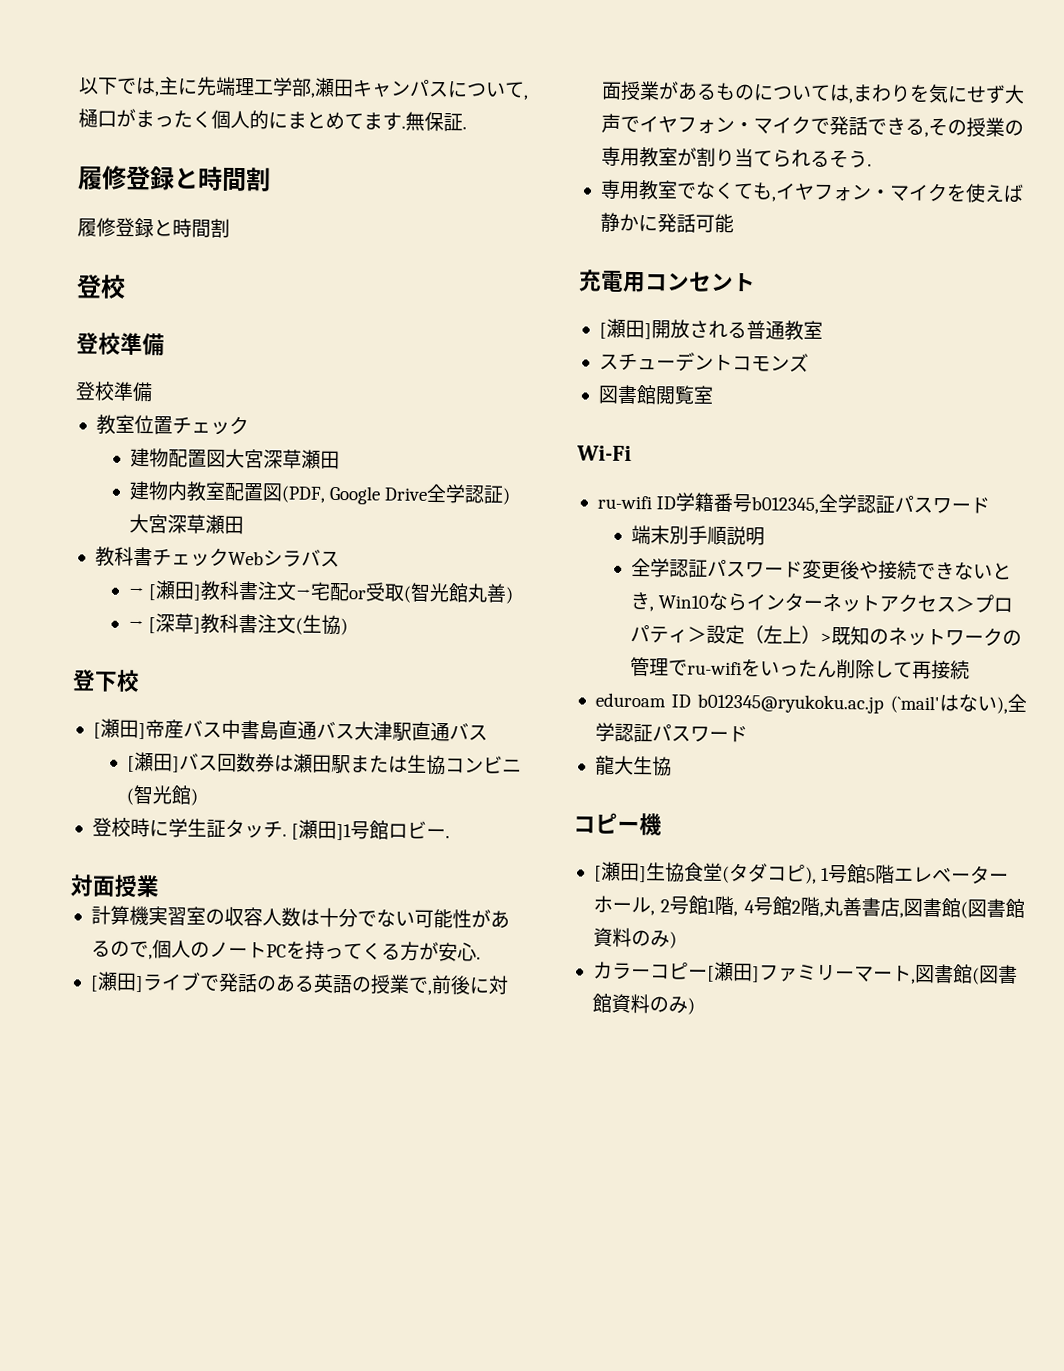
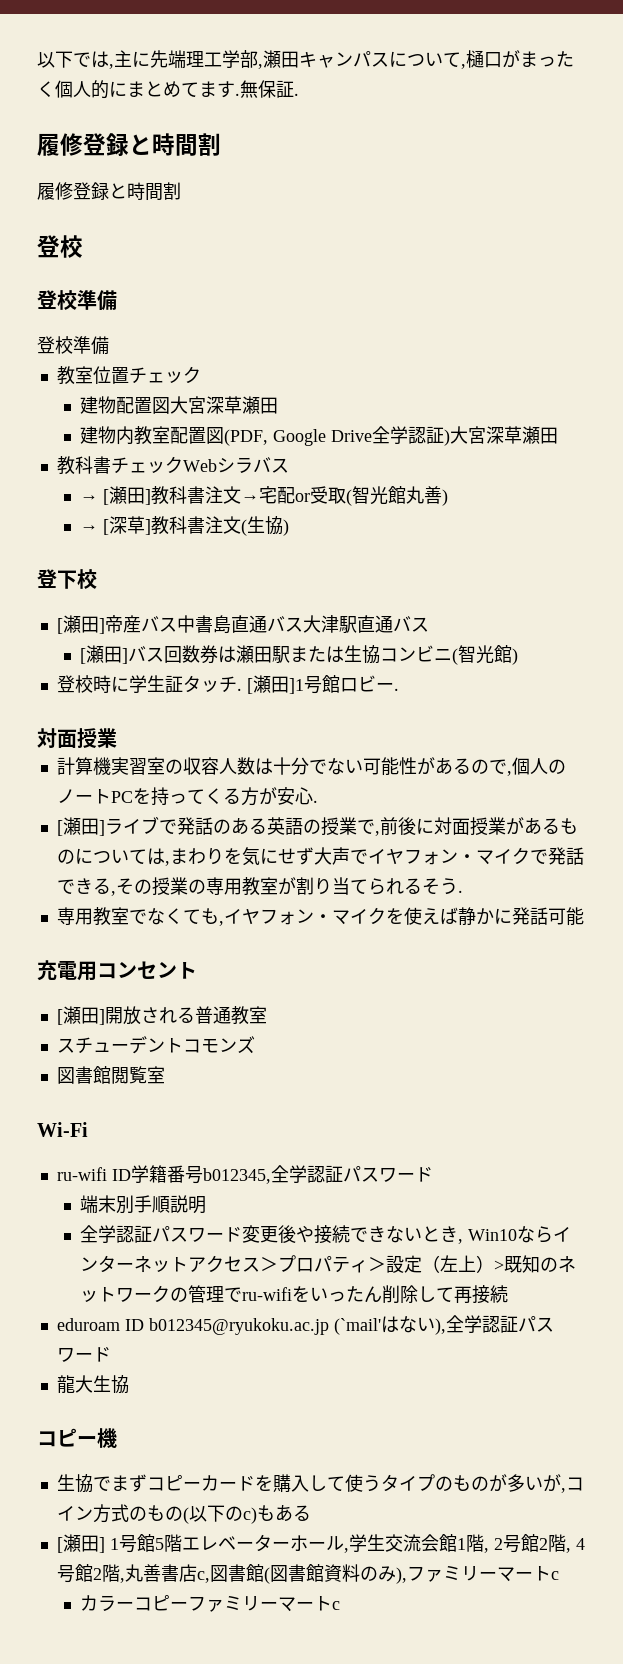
- [瀬田]生協食堂(タダコピ), 1号館5階エレベーターホール, 2号館1階, 4号館2階,丸善書店,図書館(図書館資料のみ)
- カラーコピー[瀬田]ファミリーマート,図書館(図書館資料のみ)
+ 生協でまずコピーカードを購入して使うタイプのものが多いが,コイン方式のもの(以下のc)もある
+ [瀬田] 1号館5階エレベーターホール,学生交流会館1階, 2号館2階, 4号館2階,丸善書店c,図書館(図書館資料のみ),ファミリーマートc
+ カラーコピーファミリーマートc

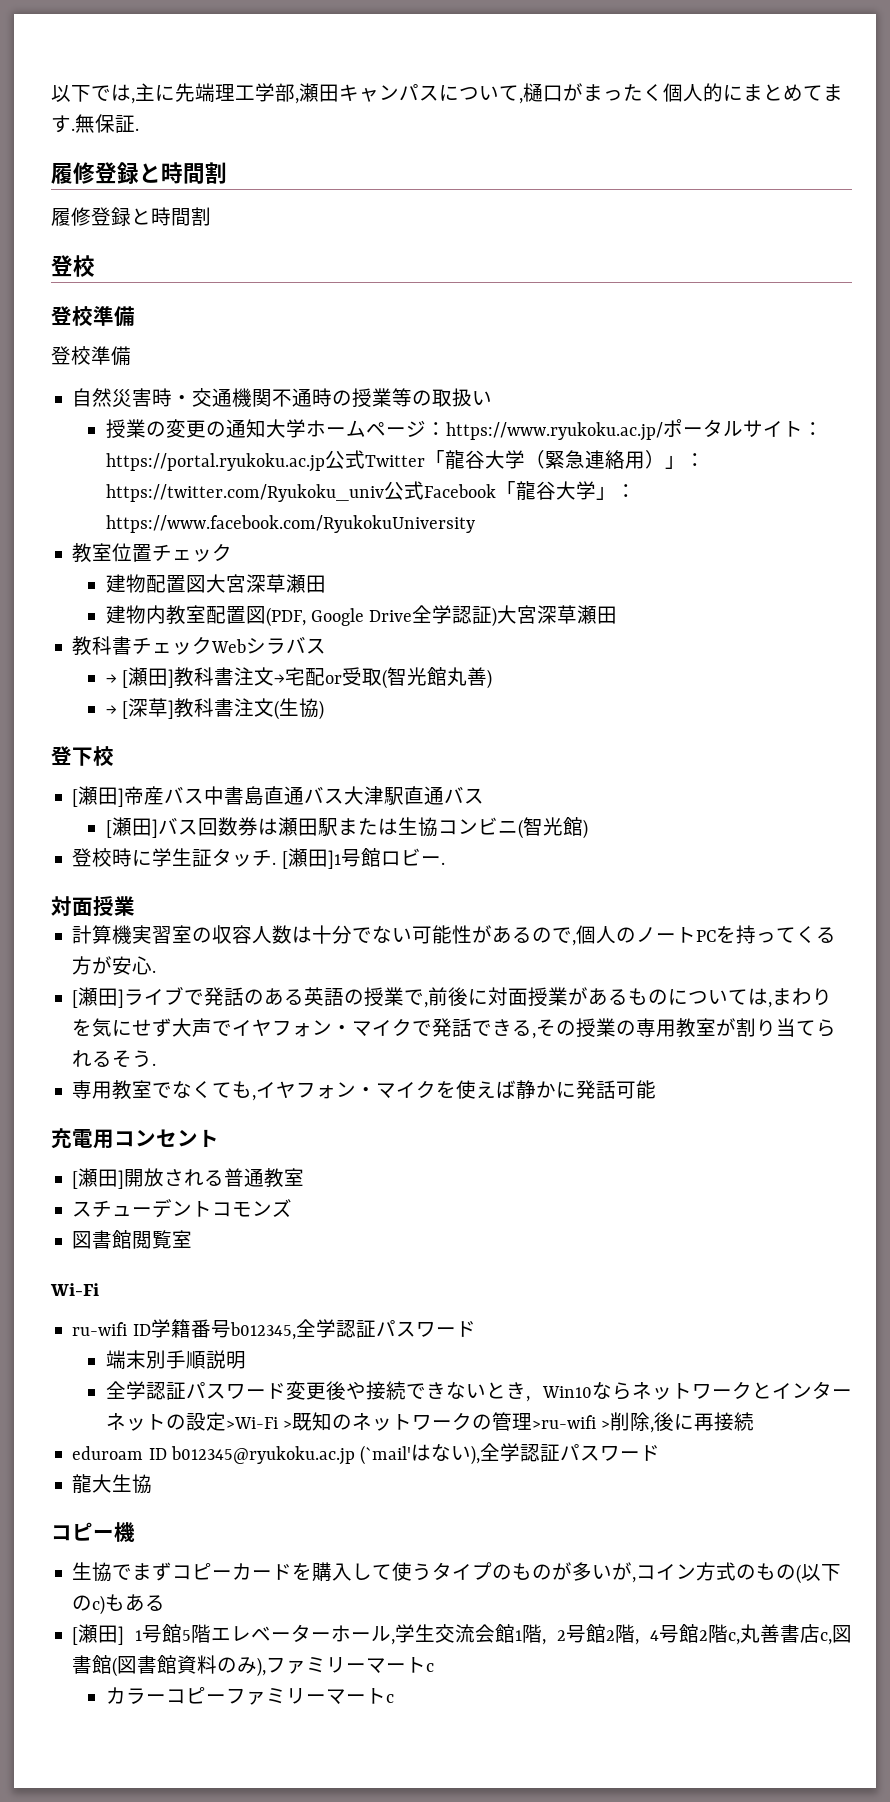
+ 自然災害時・交通機関不通時の授業等の取扱い
+ 授業の変更の通知大学ホームページ：https://www.ryukoku.ac.jp/ポータルサイト：https://portal.ryukoku.ac.jp公式Twitter「龍谷大学（緊急連絡用）」：https://twitter.com/Ryukoku_univ公式Facebook「龍谷大学」：https://www.facebook.com/RyukokuUniversity
- 全学認証パスワード変更後や接続できないとき, Win10ならインターネットアクセス＞プロパティ＞設定（左上）>既知のネットワークの管理でru-wifiをいったん削除して再接続
+ 全学認証パスワード変更後や接続できないとき, Win10ならネットワークとインターネットの設定>Wi-Fi >既知のネットワークの管理>ru-wifi >削除,後に再接続
- [瀬田] 1号館5階エレベーターホール,学生交流会館1階, 2号館2階, 4号館2階,丸善書店c,図書館(図書館資料のみ),ファミリーマートc
+ [瀬田] 1号館5階エレベーターホール,学生交流会館1階, 2号館2階, 4号館2階c,丸善書店c,図書館(図書館資料のみ),ファミリーマートc

